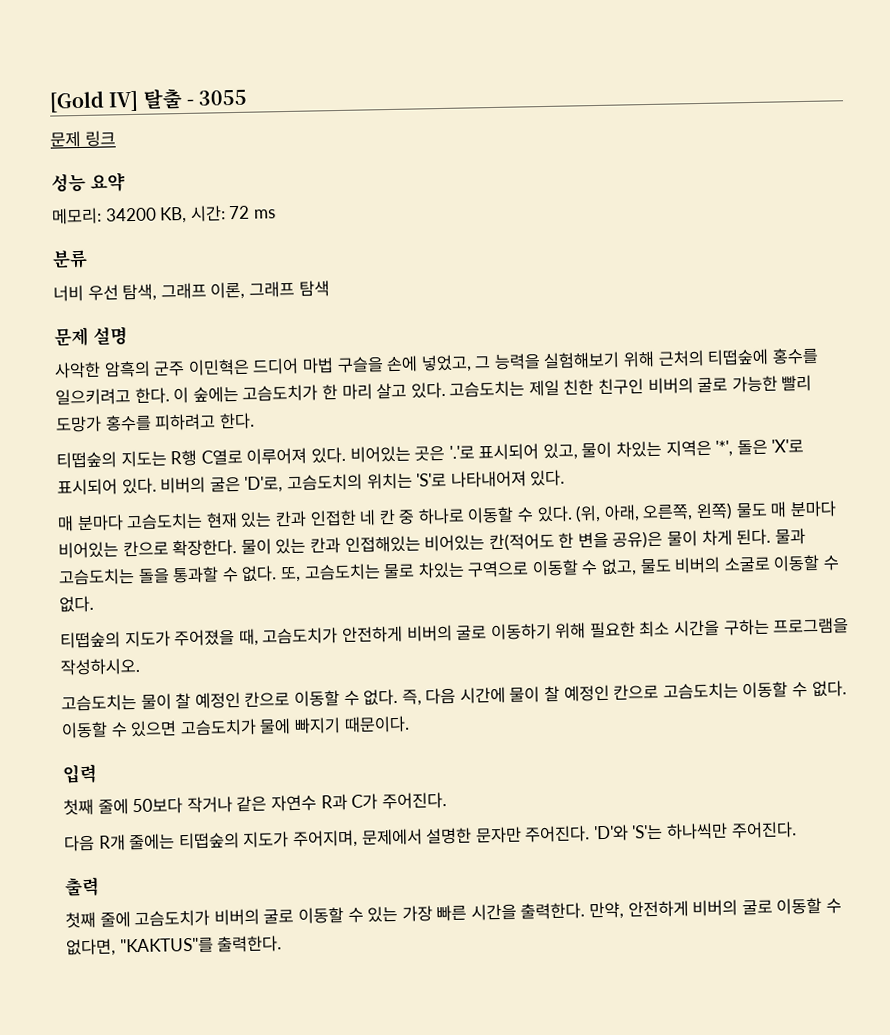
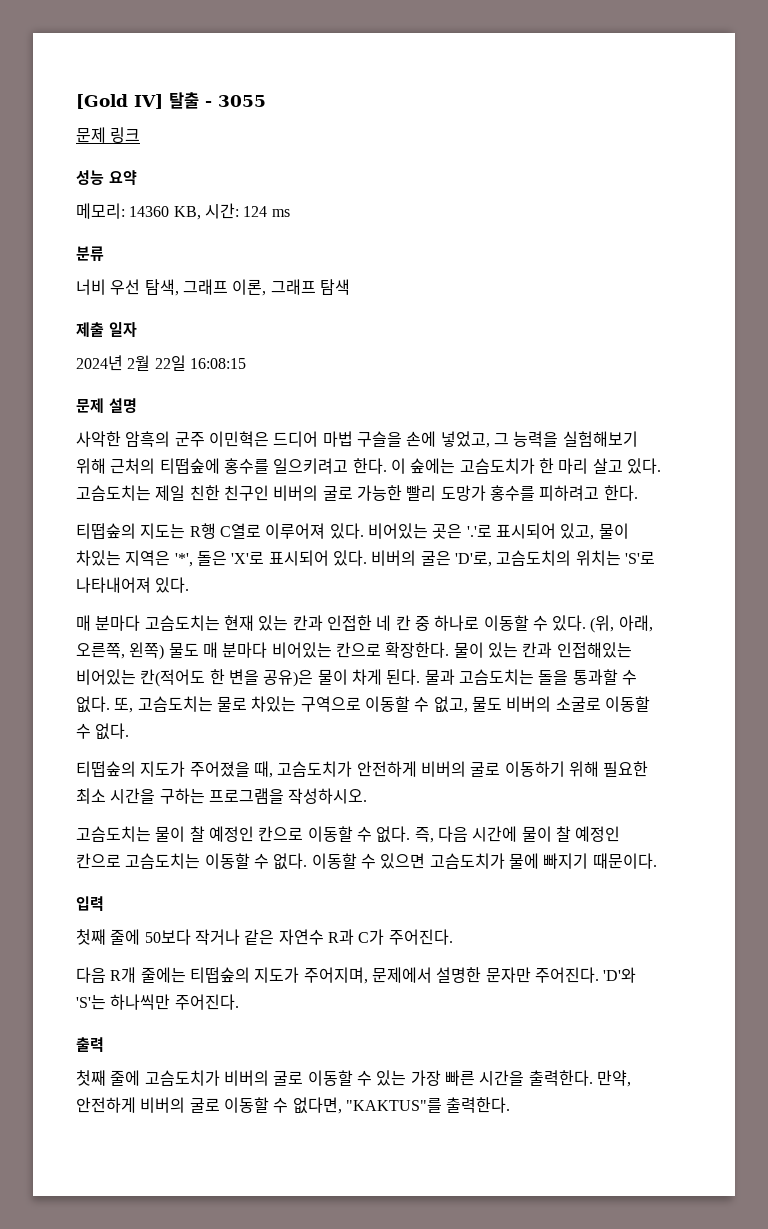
- 메모리: 34200 KB, 시간: 72 ms
+ 메모리: 14360 KB, 시간: 124 ms
+ 제출 일자
+ 2024년 2월 22일 16:08:15

